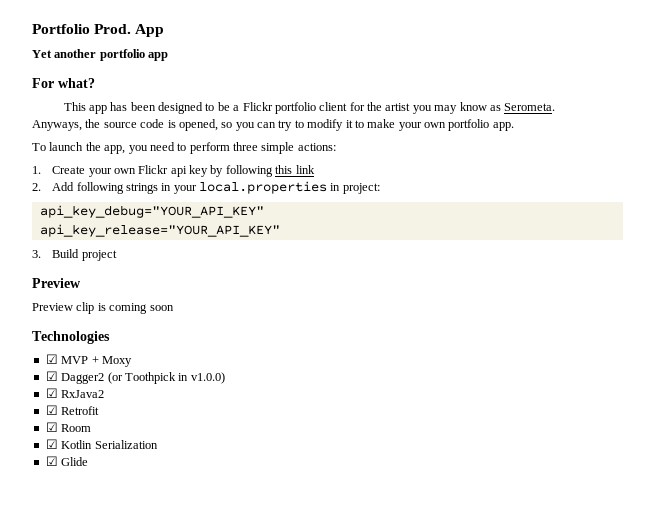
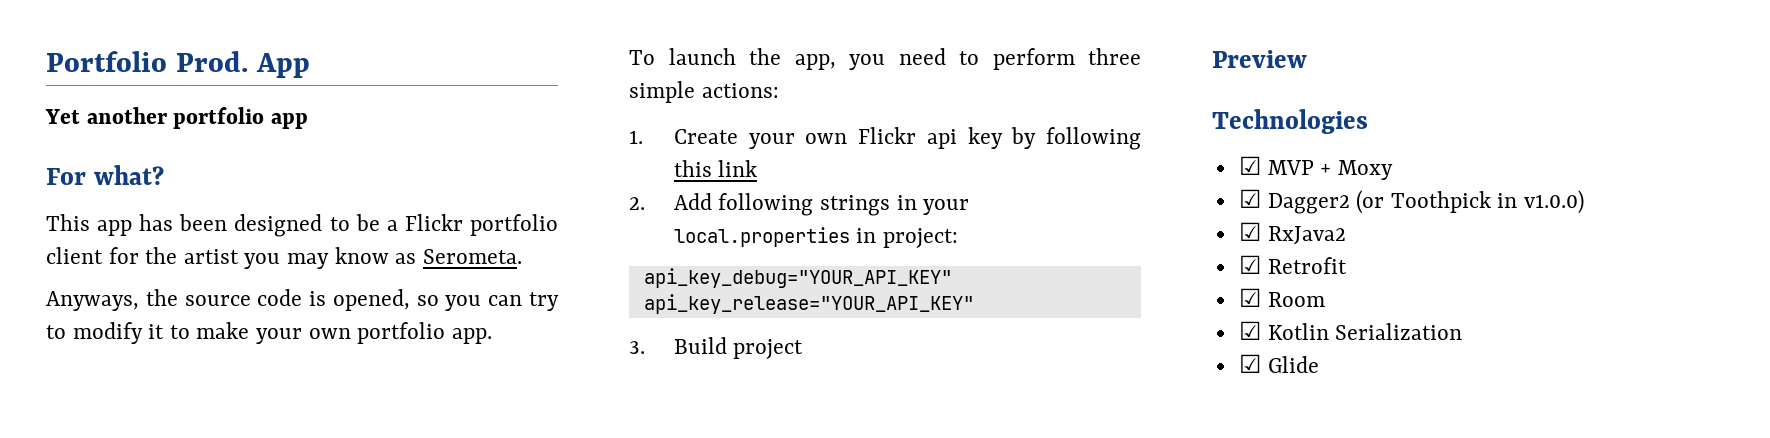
- Preview clip is coming soon

